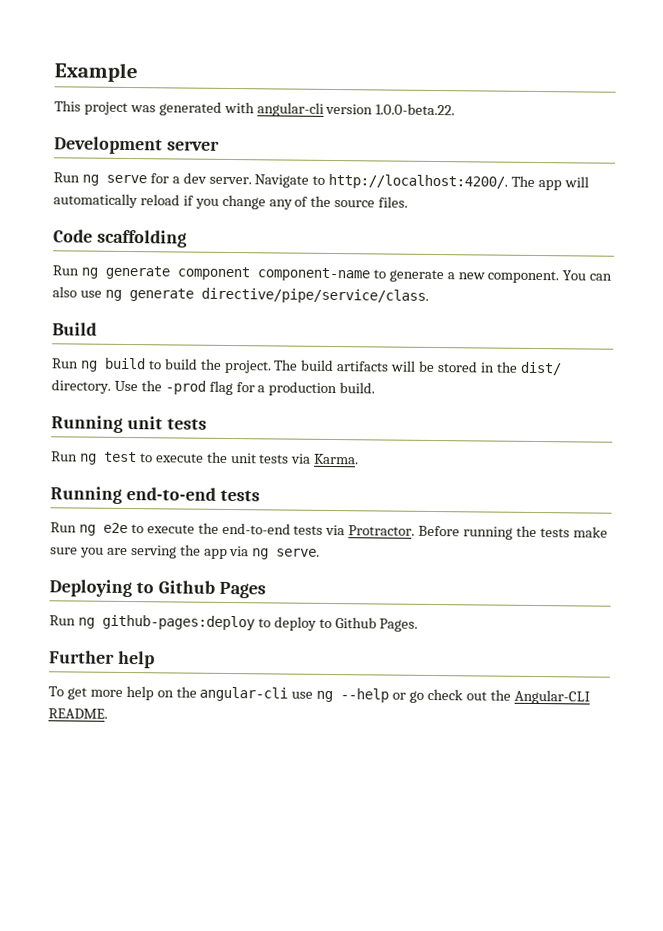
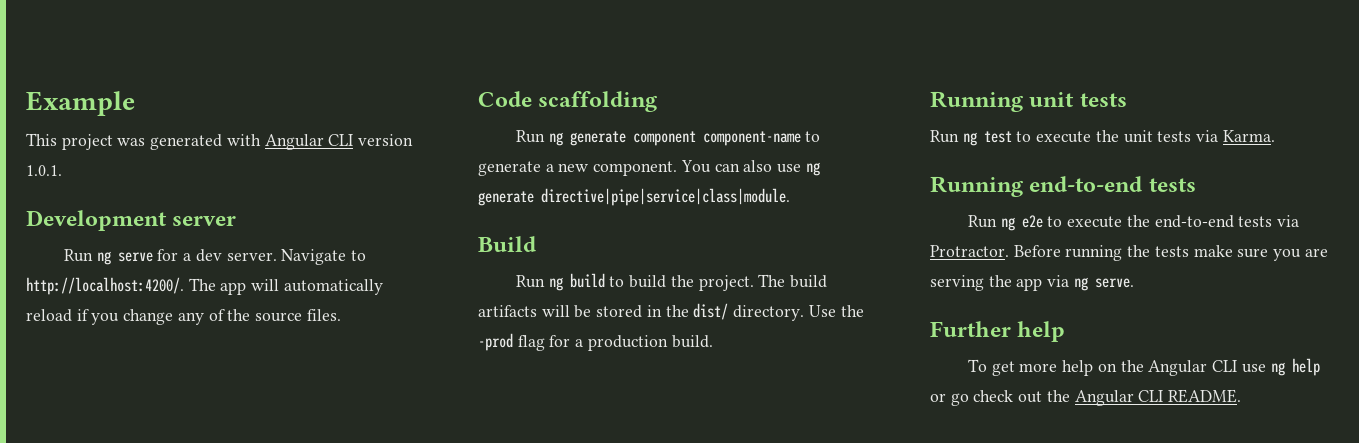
- This project was generated with angular-cli version 1.0.0-beta.22.
+ This project was generated with Angular CLI version 1.0.1.
- You can also use ng generate directive/pipe/service/class.
+ You can also use ng generate directive|pipe|service|class|module.
- Deploying to Github Pages
- Run ng github-pages:deploy to deploy to Github Pages.
- To get more help on the angular-cli use ng --help or go check out the Angular-CLI README.
+ To get more help on the Angular CLI use ng help or go check out the Angular CLI README.

